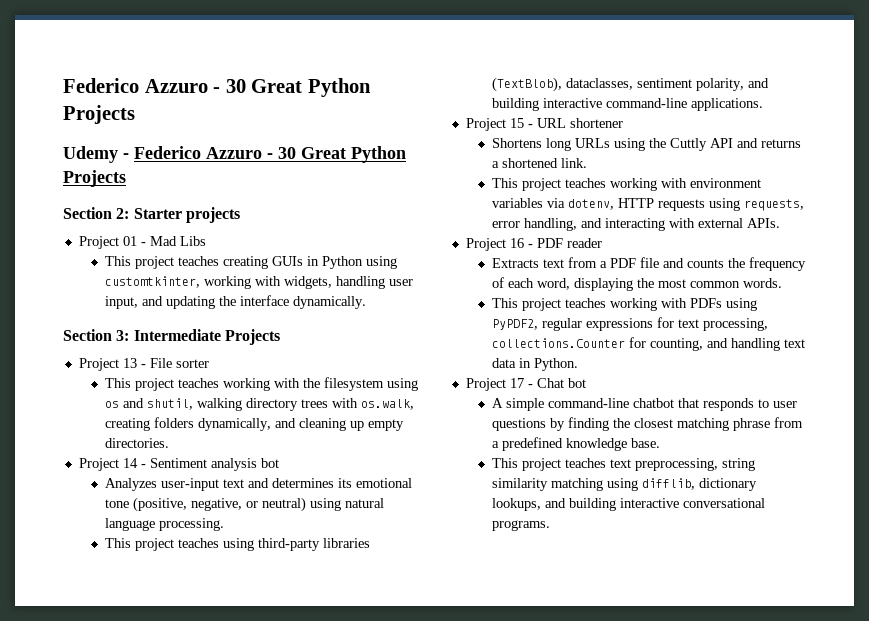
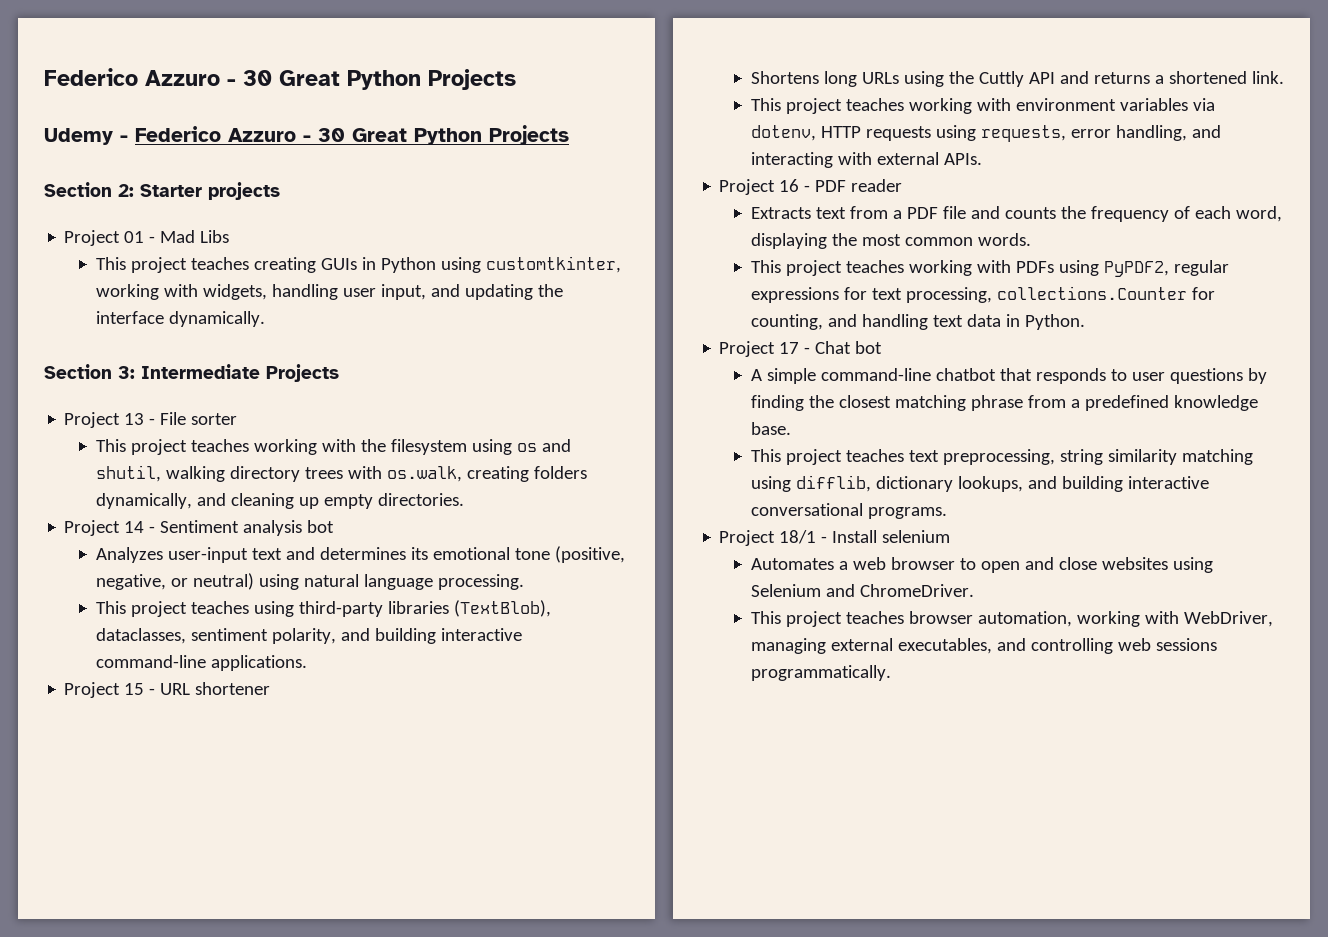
+ Project 18/1 - Install selenium
+ Automates a web browser to open and close websites using Selenium and ChromeDriver.
+ This project teaches browser automation, working with WebDriver, managing external executables, and controlling web sessions programmatically.

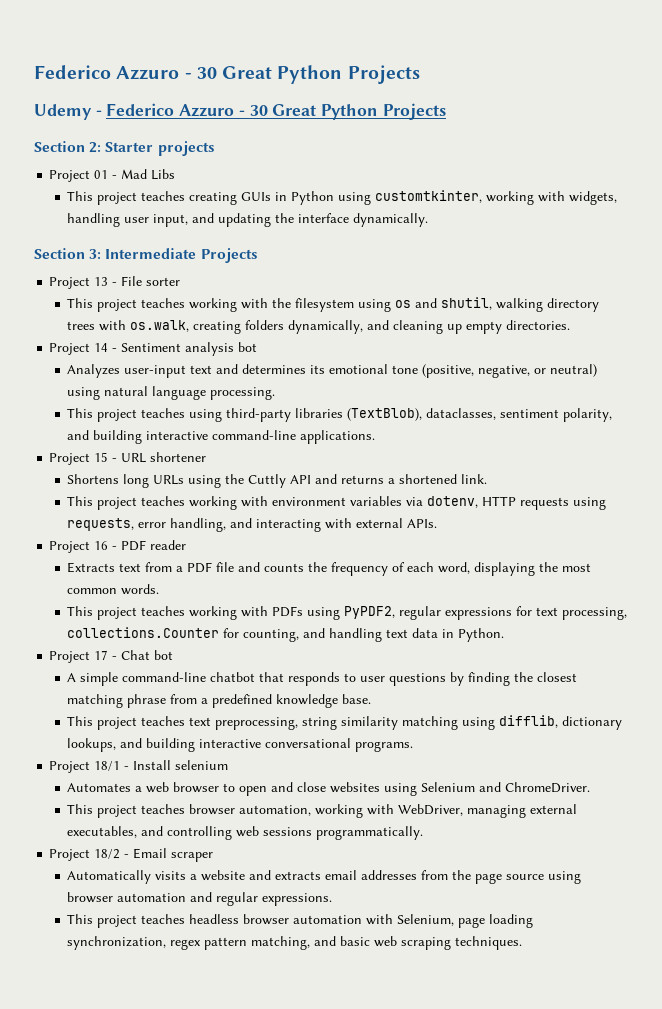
+ Project 18/2 - Email scraper
+ Automatically visits a website and extracts email addresses from the page source using browser automation and regular expressions.
+ This project teaches headless browser automation with Selenium, page loading synchronization, regex pattern matching, and basic web scraping techniques.

